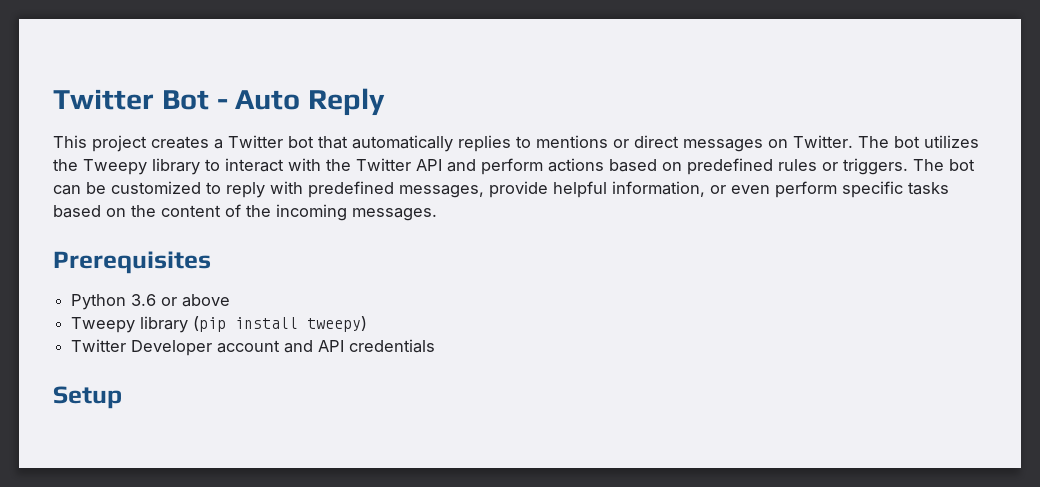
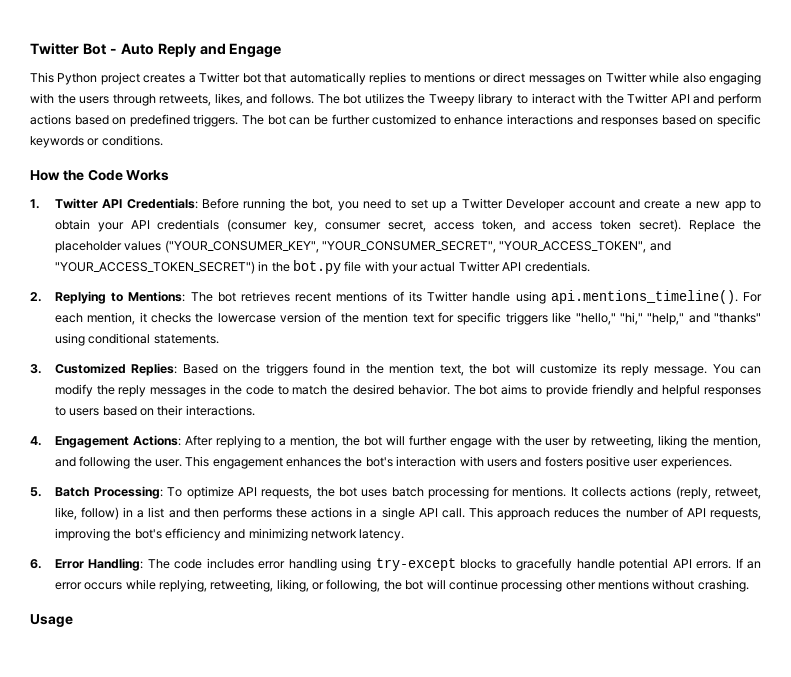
- Twitter Bot - Auto Reply
- This project creates a Twitter bot that automatically replies to mentions or direct messages on Twitter.
+ Twitter Bot - Auto Reply and Engage
+ This Python project creates a Twitter bot that automatically replies to mentions or direct messages on Twitter while also engaging with the users through retweets, likes, and follows.
- The bot utilizes the Tweepy library to interact with the Twitter API and perform actions based on predefined rules or triggers.
+ The bot utilizes the Tweepy library to interact with the Twitter API and perform actions based on predefined triggers.
- The bot can be customized to reply with predefined messages, provide helpful information, or even perform specific tasks based on the content of the incoming messages.
- Prerequisites
- Python 3.6 or above
- Tweepy library (pip install tweepy)
- Twitter Developer account and API credentials
- Setup
+ The bot can be further customized to enhance interactions and responses based on specific keywords or conditions.
+ How the Code Works
+ 1. Twitter API Credentials: Before running the bot, you need to set up a Twitter Developer account and create a new app to obtain your API credentials (consumer key, consumer secret, access token, and access token secret). Replace the placeholder values ("YOUR_CONSUMER_KEY", "YOUR_CONSUMER_SECRET", "YOUR_ACCESS_TOKEN", and "YOUR_ACCESS_TOKEN_SECRET") in the bot.py file with your actual Twitter API credentials.
+ 2. Replying to Mentions: The bot retrieves recent mentions of its Twitter handle using api.mentions_timeline(). For each mention, it checks the lowercase version of the mention text for specific triggers like "hello," "hi," "help," and "thanks" using conditional statements.
+ 3. Customized Replies: Based on the triggers found in the mention text, the bot will customize its reply message. You can modify the reply messages in the code to match the desired behavior. The bot aims to provide friendly and helpful responses to users based on their interactions.
+ 4. Engagement Actions: After replying to a mention, the bot will further engage with the user by retweeting, liking the mention, and following the user. This engagement enhances the bot's interaction with users and fosters positive user experiences.
+ 5. Batch Processing: To optimize API requests, the bot uses batch processing for mentions. It collects actions (reply, retweet, like, follow) in a list and then performs these actions in a single API call. This approach reduces the number of API requests, improving the bot's efficiency and minimizing network latency.
+ 6. Error Handling: The code includes error handling using try-except blocks to gracefully handle potential API errors. If an error occurs while replying, retweeting, liking, or following, the bot will continue processing other mentions without crashing.
+ Usage

